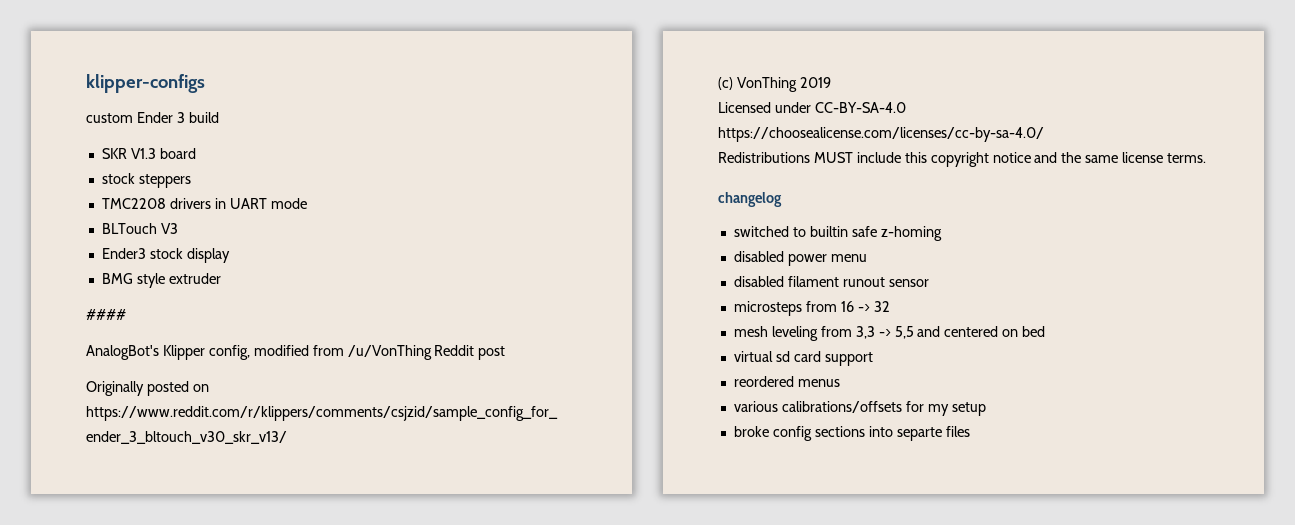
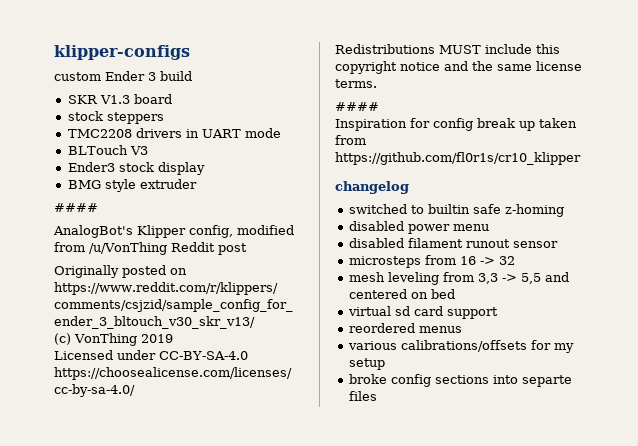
  Redistributions MUST include this copyright notice and the same license terms.
+ ####
+ Inspiration for config break up taken from https://github.com/fl0r1s/cr10_klipper

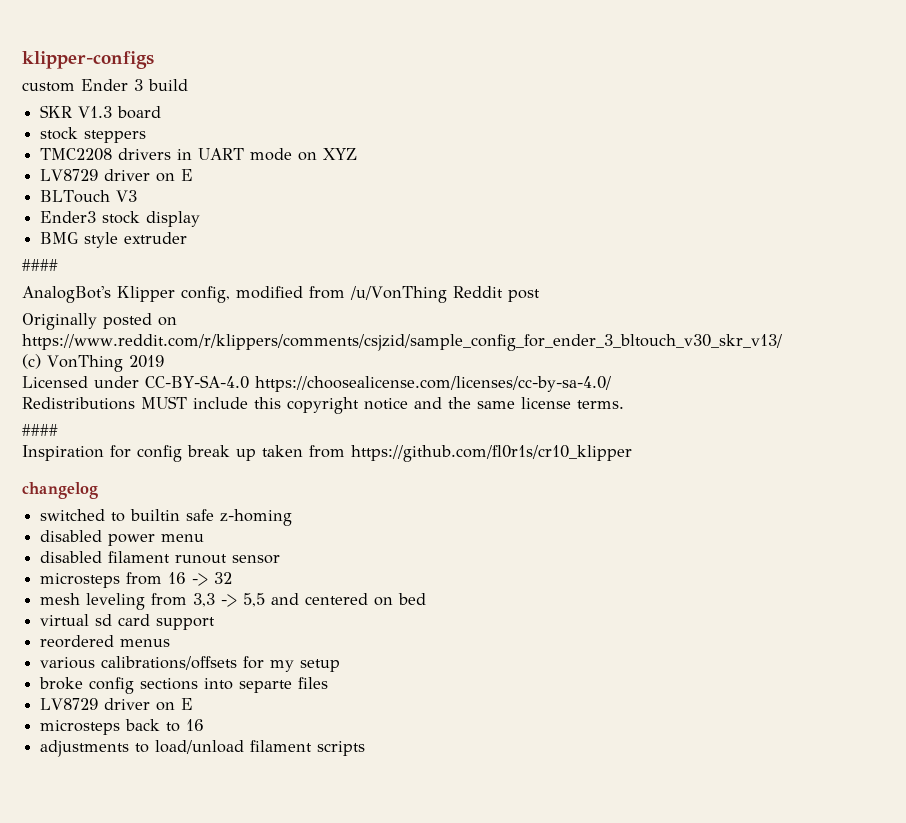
- TMC2208 drivers in UART mode
+ TMC2208 drivers in UART mode on XYZ
+ LV8729 driver on E
  broke config sections into separte files
+ LV8729 driver on E
+ microsteps back to 16
+ adjustments to load/unload filament scripts

